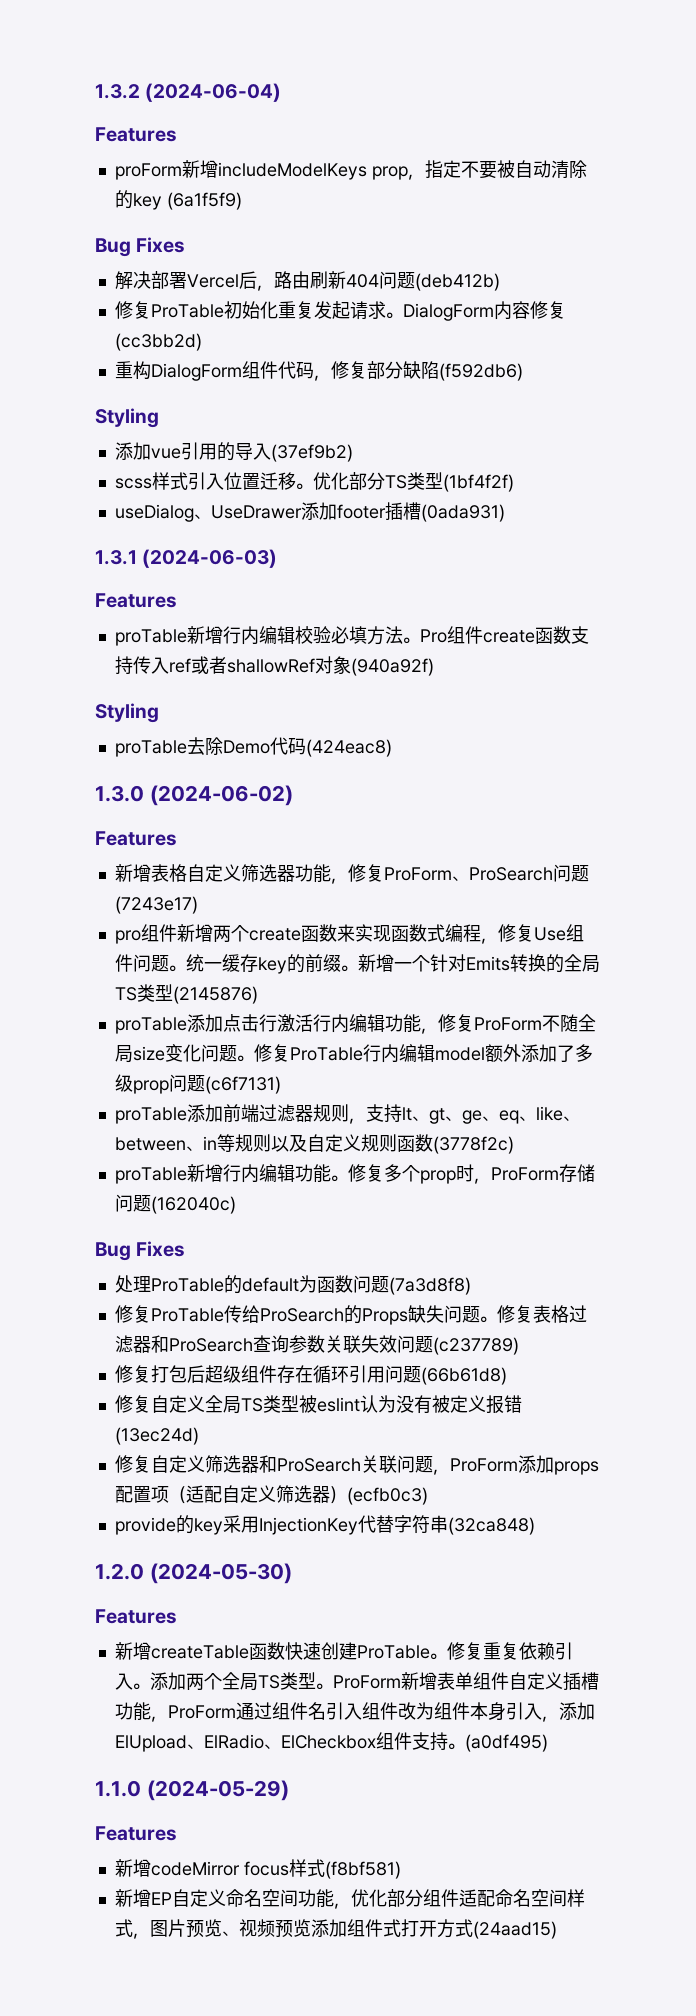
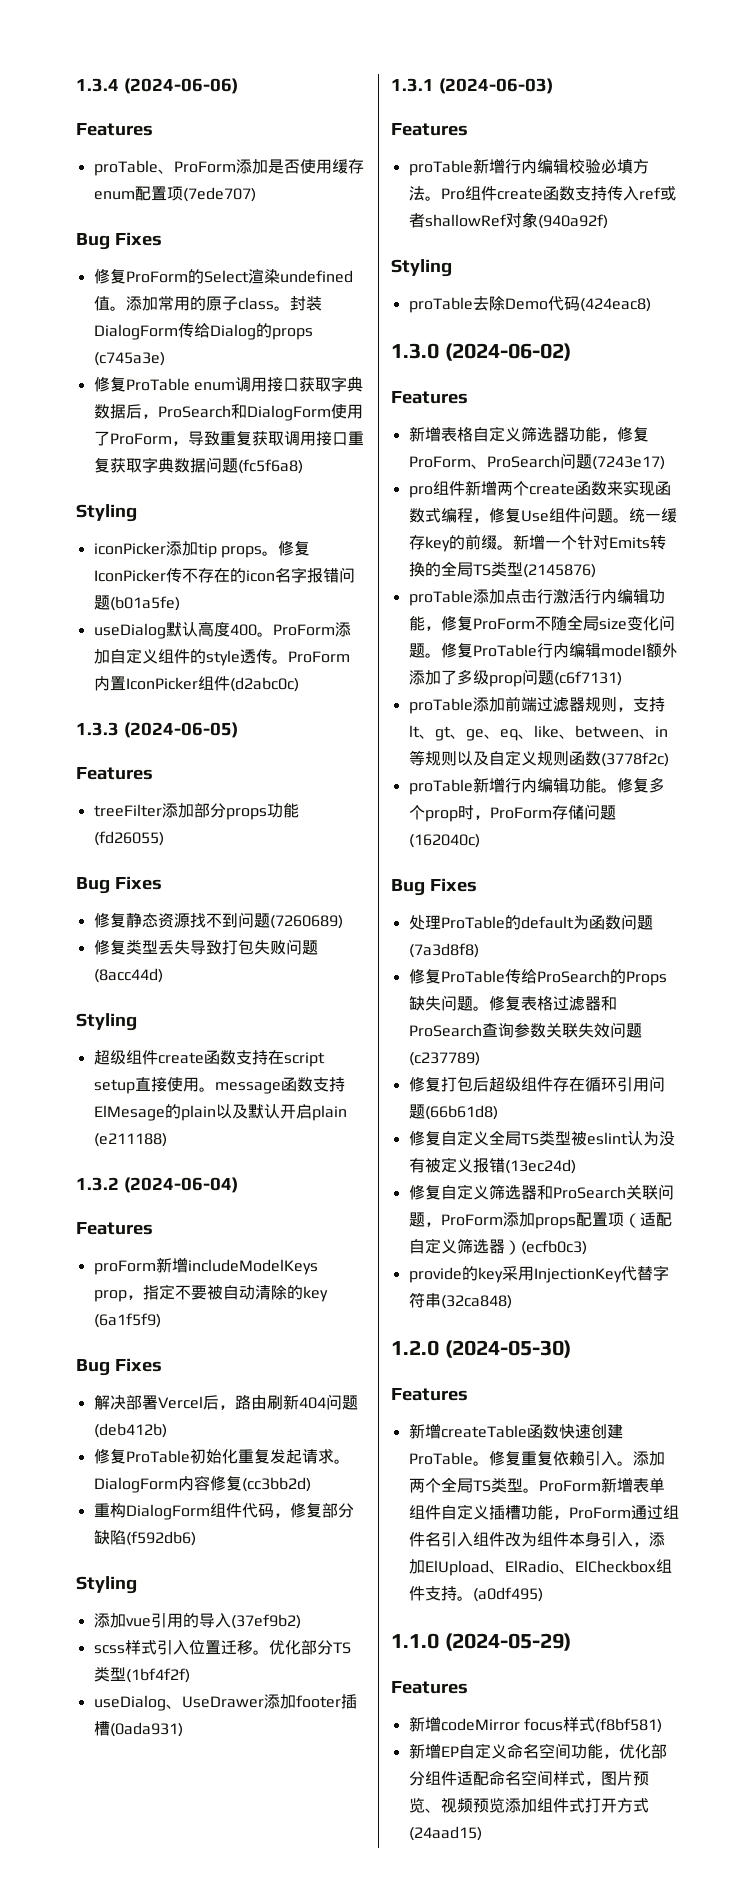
+ 1.3.4 (2024-06-06)
+ Features
+ proTable、ProForm添加是否使用缓存enum配置项(7ede707)
+ Bug Fixes
+ 修复ProForm的Select渲染undefined值。添加常用的原子class。封装DialogForm传给Dialog的props (c745a3e)
+ 修复ProTable enum调用接口获取字典数据后，ProSearch和DialogForm使用了ProForm，导致重复获取调用接口重复获取字典数据问题(fc5f6a8)
+ Styling
+ iconPicker添加tip props。修复IconPicker传不存在的icon名字报错问题(b01a5fe)
+ useDialog默认高度400。ProForm添加自定义组件的style透传。ProForm内置IconPicker组件(d2abc0c)
+ 1.3.3 (2024-06-05)
+ Features
+ treeFilter添加部分props功能(fd26055)
+ Bug Fixes
+ 修复静态资源找不到问题(7260689)
+ 修复类型丢失导致打包失败问题(8acc44d)
+ Styling
+ 超级组件create函数支持在script setup直接使用。message函数支持ElMesage的plain以及默认开启plain (e211188)

